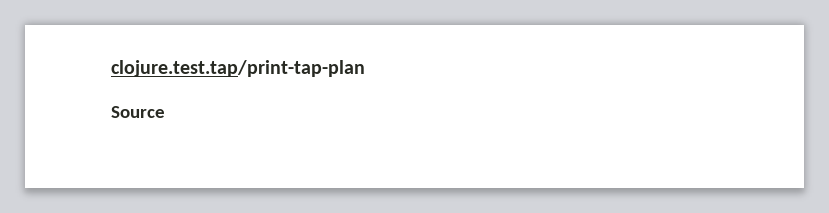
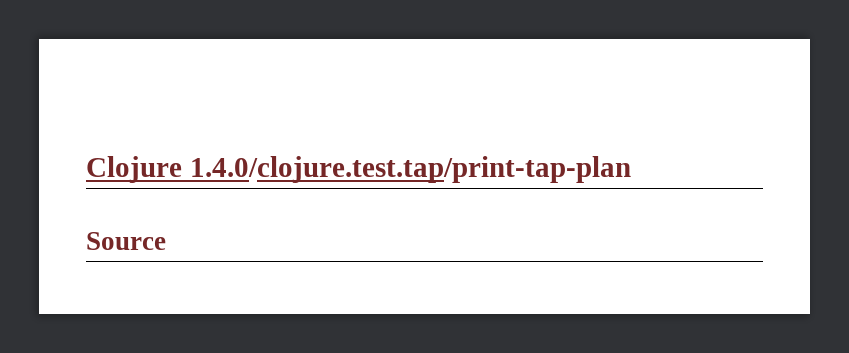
- clojure.test.tap/print-tap-plan
+ Clojure 1.4.0/clojure.test.tap/print-tap-plan

